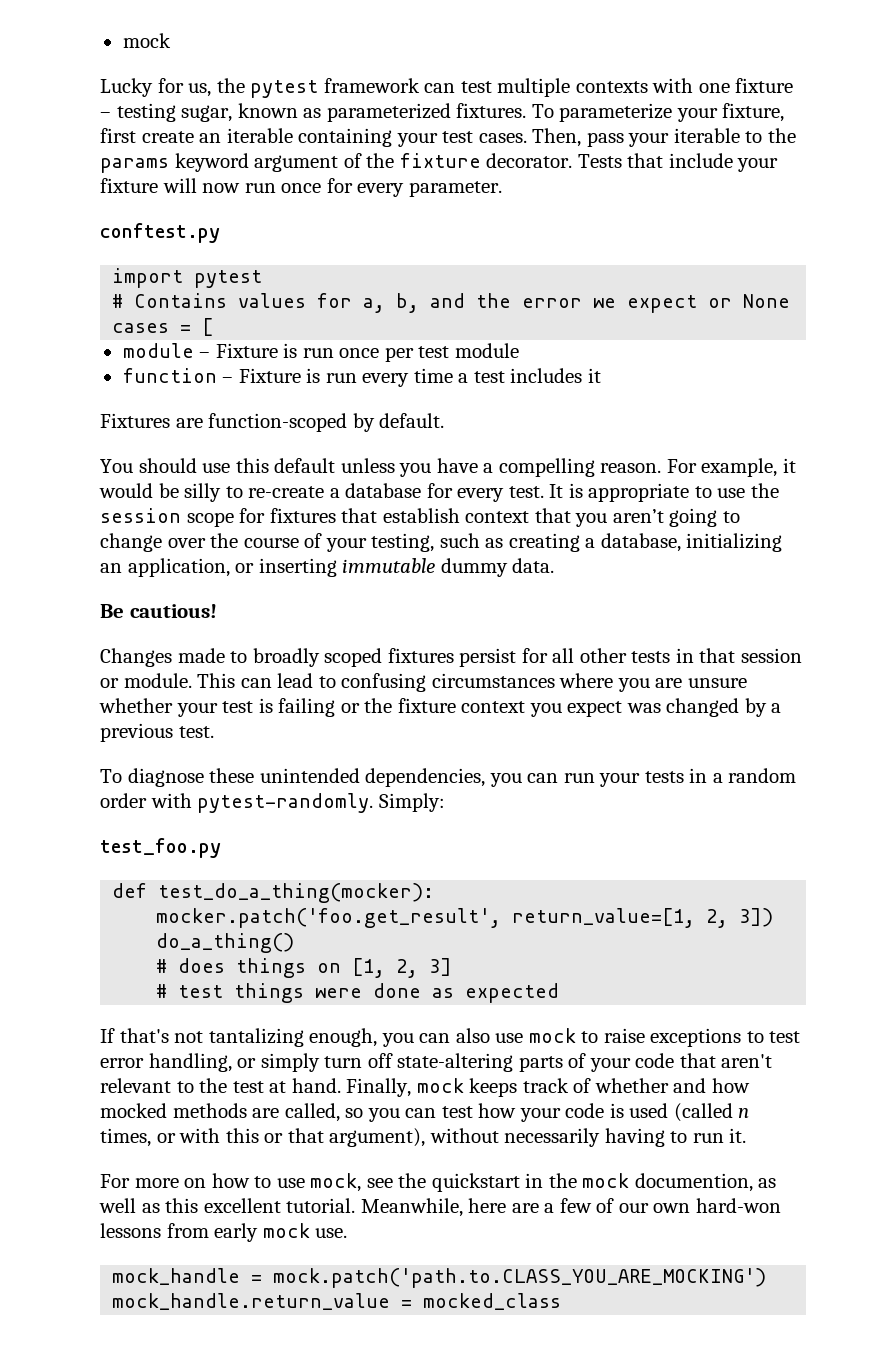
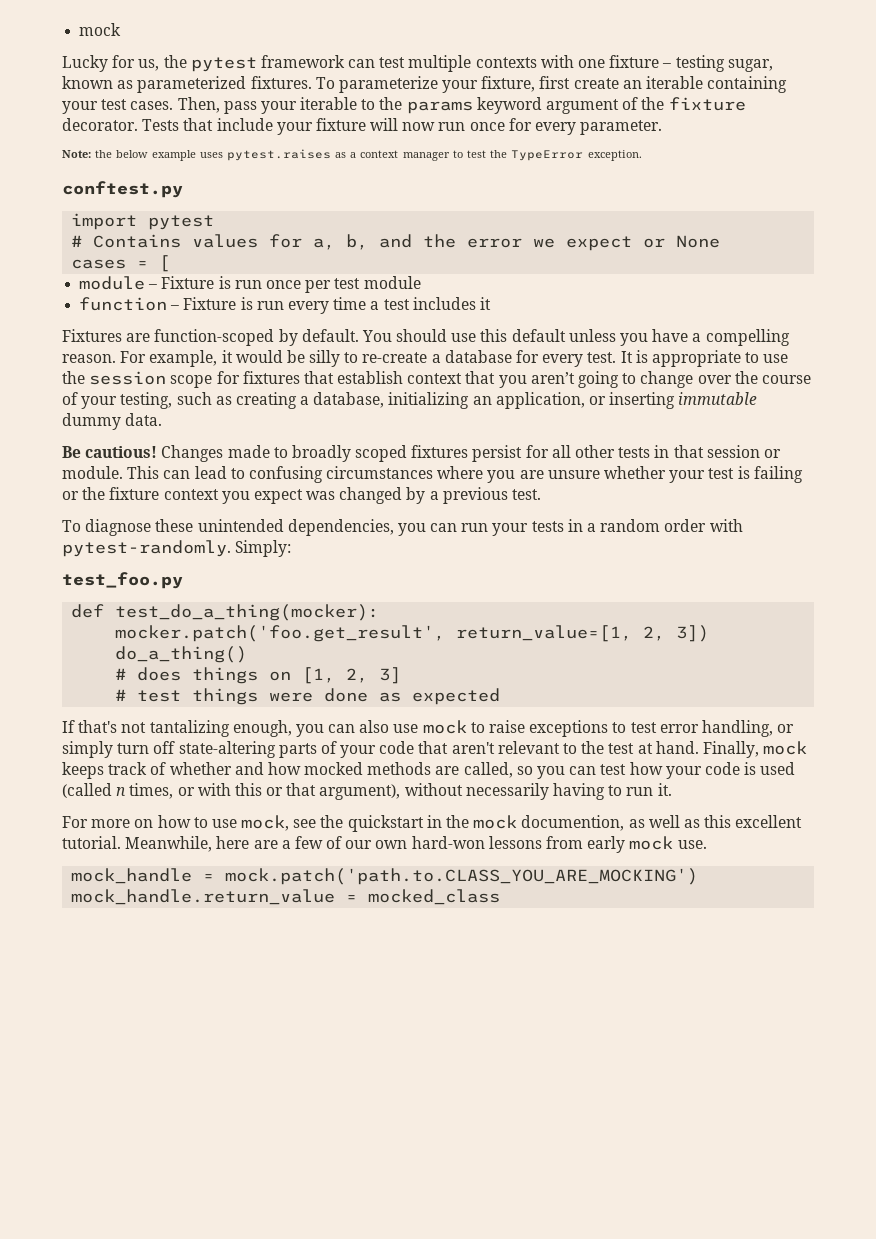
+ Note: the below example uses pytest.raises as a context manager to test the TypeError exception.
- Fixtures are function-scoped by default.
- You should use this default unless you have a compelling reason.
+ Fixtures are function-scoped by default. You should use this default unless you have a compelling reason.
- Be cautious!
- Changes made to broadly scoped fixtures persist for all other tests in that session or module.
+ Be cautious! Changes made to broadly scoped fixtures persist for all other tests in that session or module.

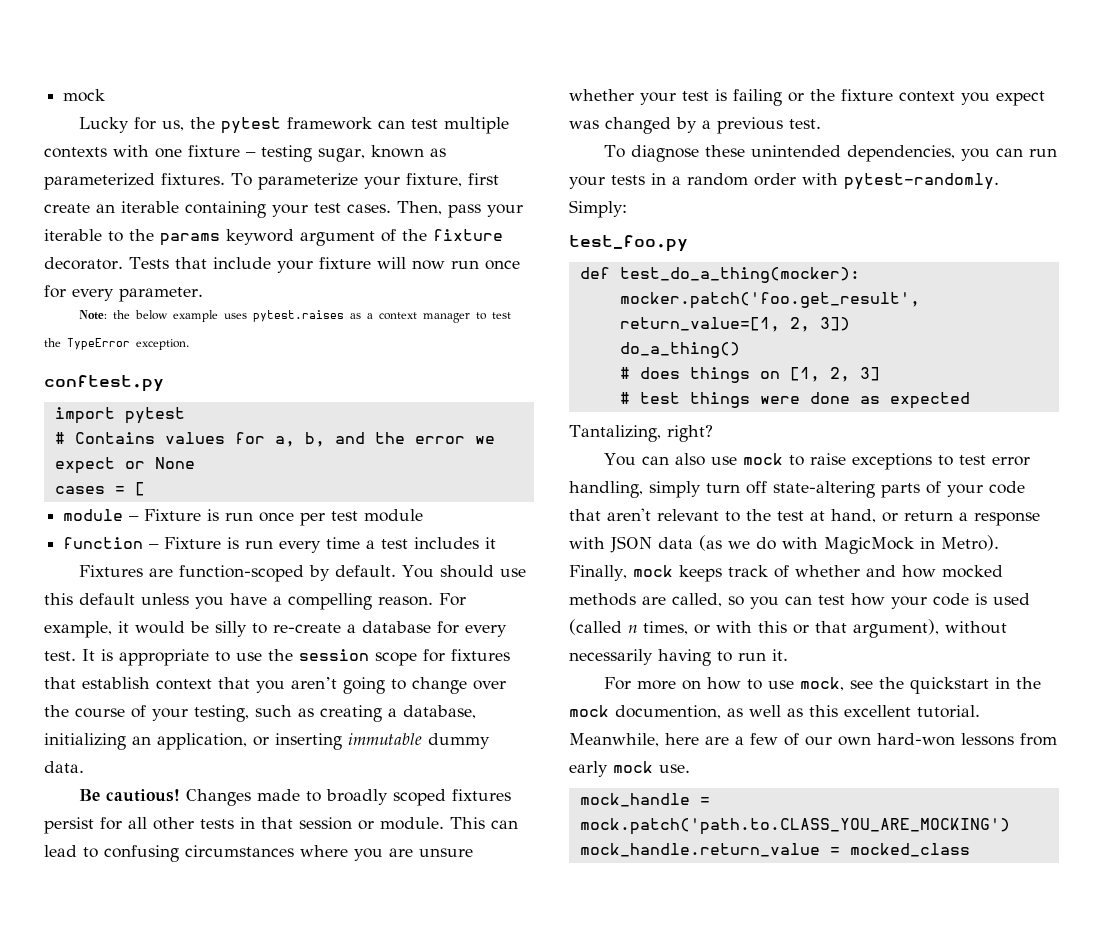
- If that's not tantalizing enough, you can also use mock to raise exceptions to test error handling, or simply turn off state-altering parts of your code that aren't relevant to the test at hand.
+ Tantalizing, right?
+ You can also use mock to raise exceptions to test error handling, simply turn off state-altering parts of your code that aren't relevant to the test at hand, or return a response with JSON data (as we do with MagicMock in Metro).

